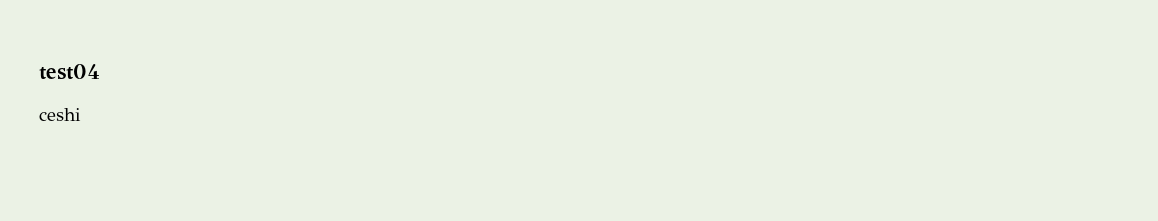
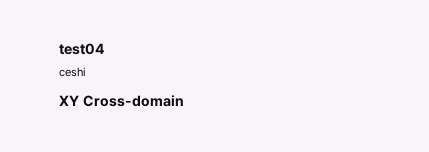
+ XY Cross-domain

